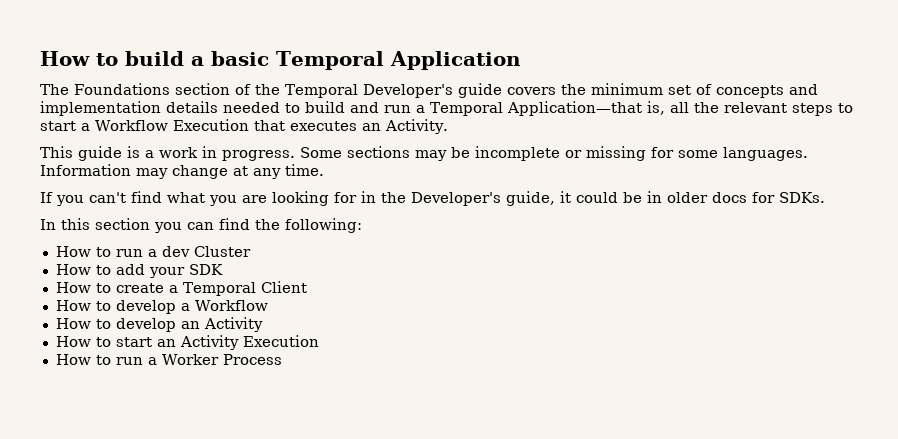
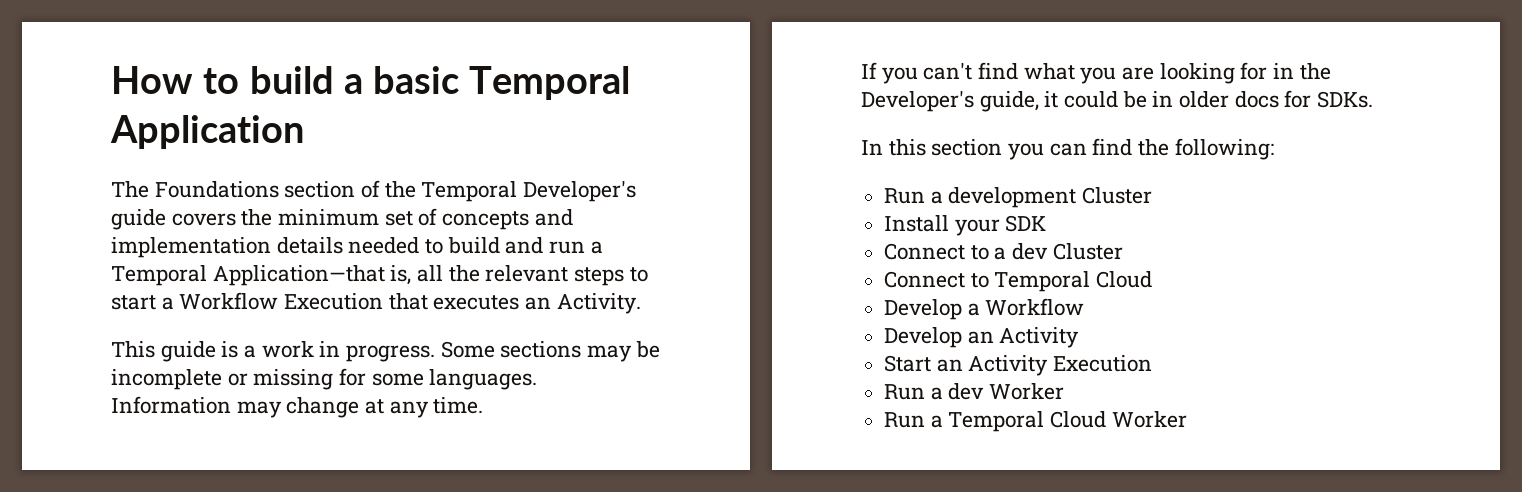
- How to run a dev Cluster
- How to add your SDK
- How to create a Temporal Client
- How to develop a Workflow
+ Run a development Cluster
+ Install your SDK
+ Connect to a dev Cluster
+ Connect to Temporal Cloud
+ Develop a Workflow
- How to develop an Activity
+ Develop an Activity
- How to start an Activity Execution
+ Start an Activity Execution
- How to run a Worker Process
+ Run a dev Worker
+ Run a Temporal Cloud Worker

